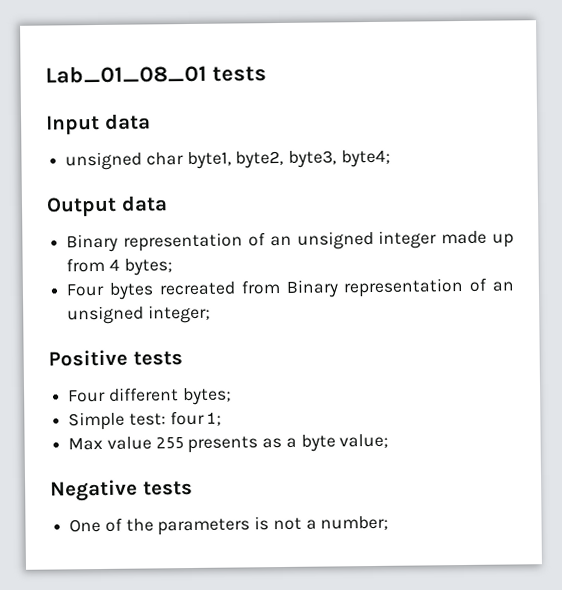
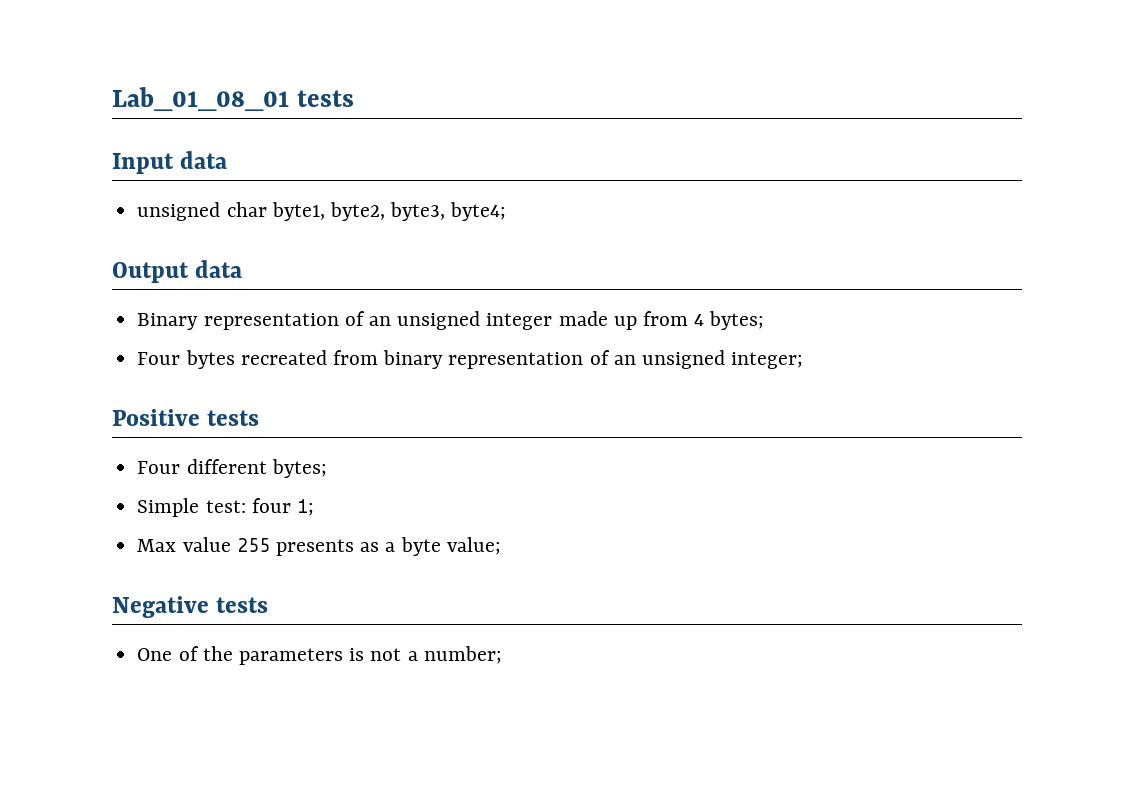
- Four bytes recreated from Binary representation of an unsigned integer;
+ Four bytes recreated from binary representation of an unsigned integer;

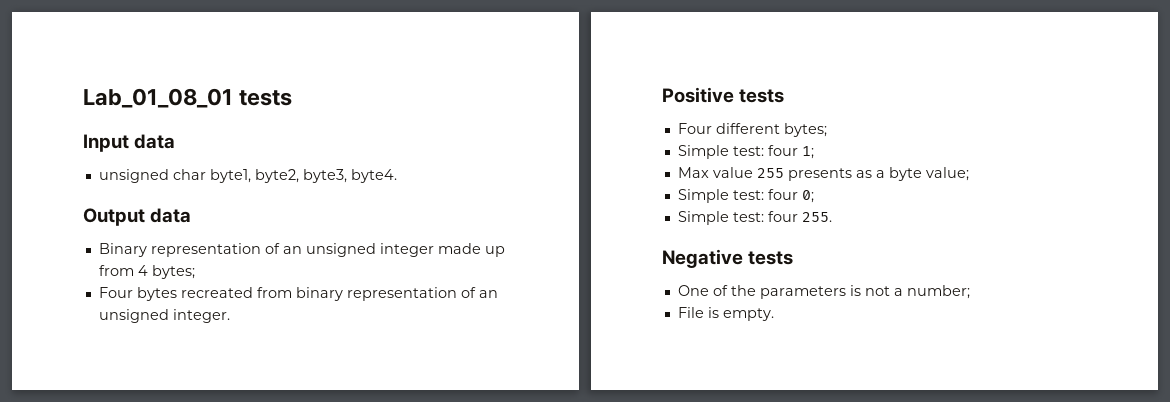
- unsigned char byte1, byte2, byte3, byte4;
+ unsigned char byte1, byte2, byte3, byte4.
- Four bytes recreated from binary representation of an unsigned integer;
+ Four bytes recreated from binary representation of an unsigned integer.
+ Simple test: four 0;
+ Simple test: four 255.
+ File is empty.

